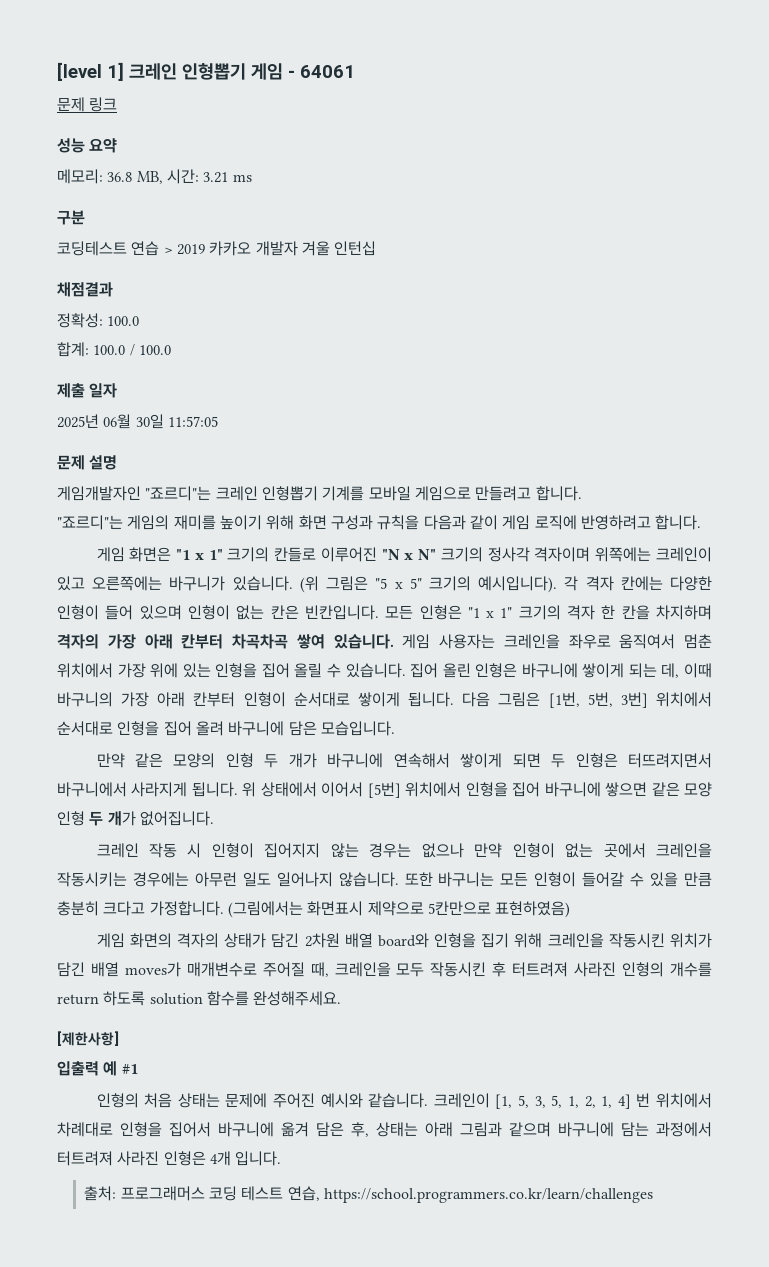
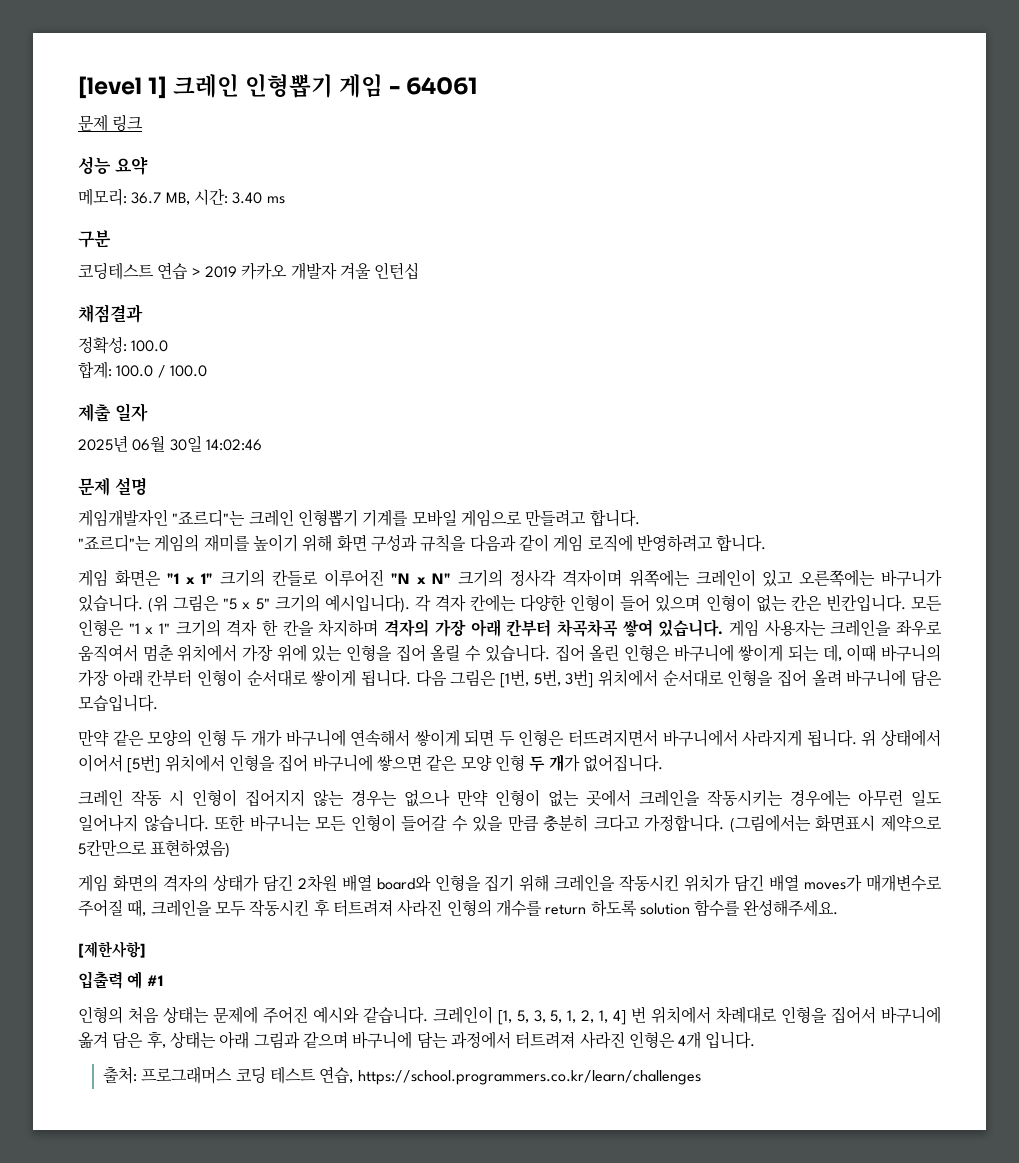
- 메모리: 36.8 MB, 시간: 3.21 ms
+ 메모리: 36.7 MB, 시간: 3.40 ms
- 2025년 06월 30일 11:57:05
+ 2025년 06월 30일 14:02:46

